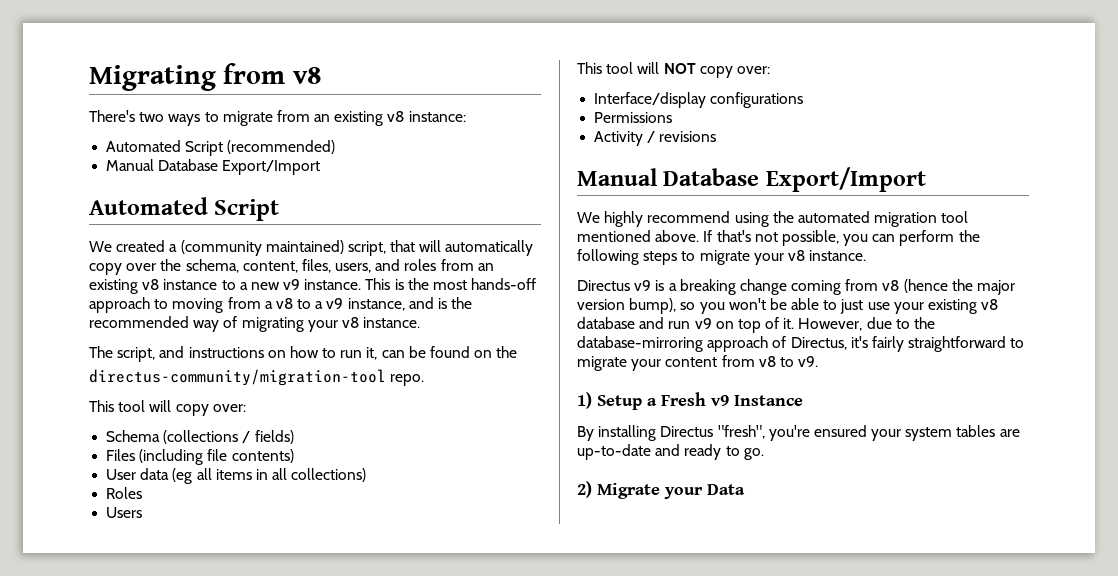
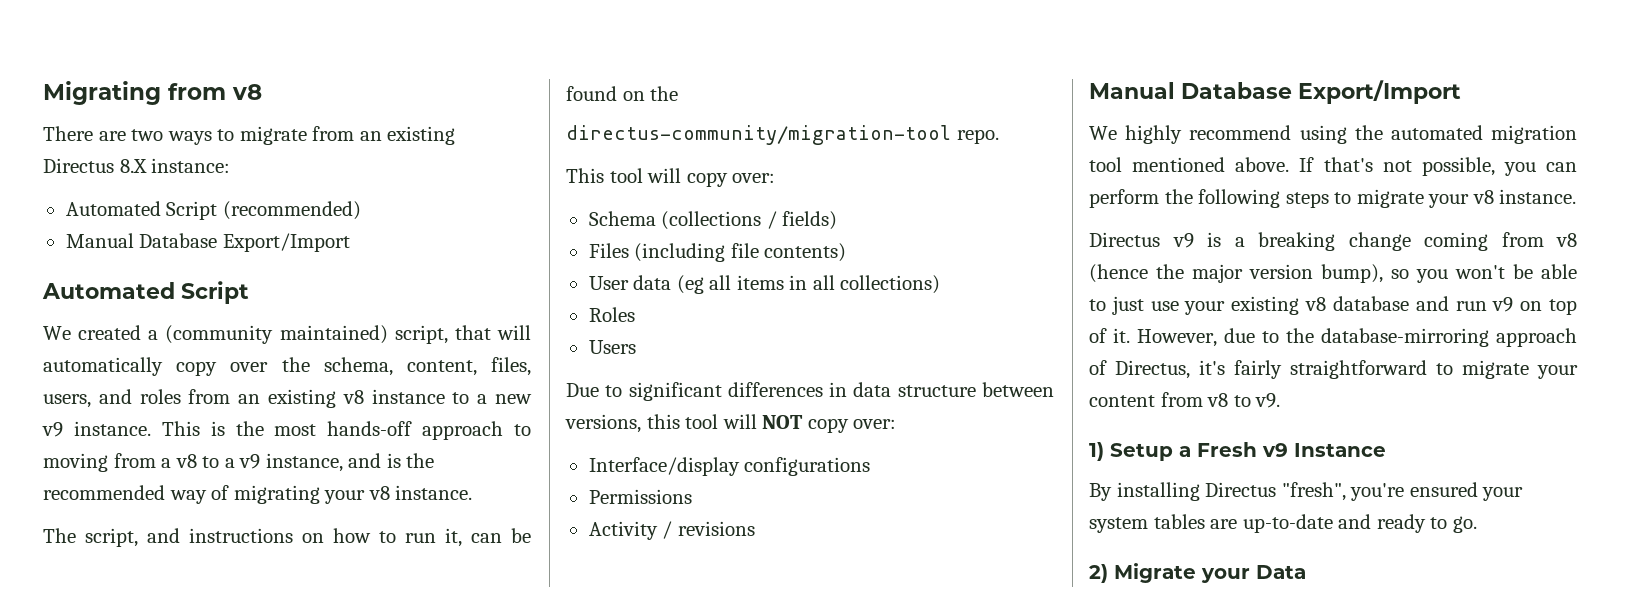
- There's two ways to migrate from an existing v8 instance:
+ There are two ways to migrate from an existing Directus 8.X instance:
- This tool will NOT copy over:
+ Due to significant differences in data structure between versions, this tool will NOT copy over:

